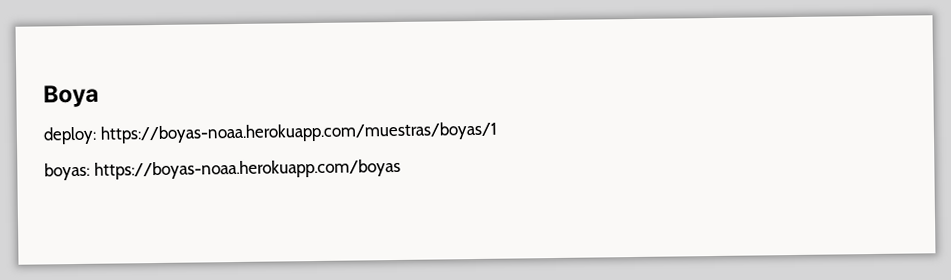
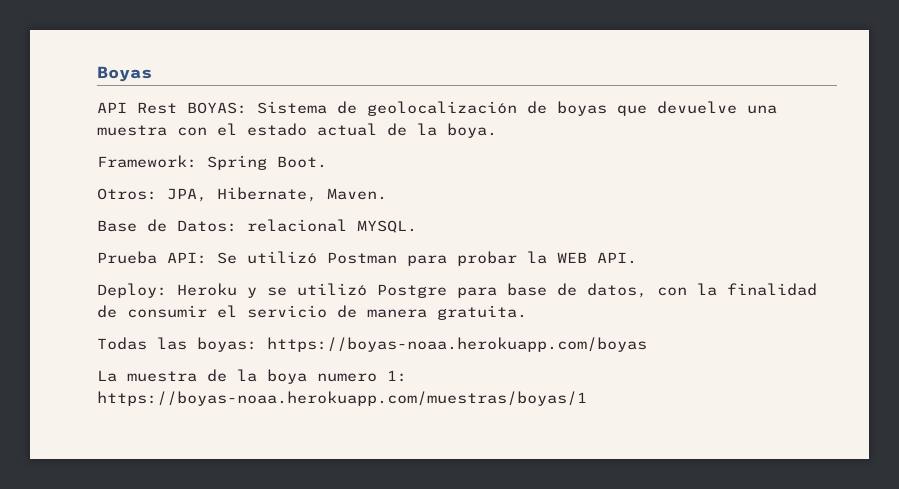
- Boya
- deploy: https://boyas-noaa.herokuapp.com/muestras/boyas/1
- boyas: https://boyas-noaa.herokuapp.com/boyas
+ Boyas
+ API Rest BOYAS: Sistema de geolocalización de boyas que devuelve una muestra con el estado actual de la boya.
+ Framework: Spring Boot.
+ Otros: JPA, Hibernate, Maven.
+ Base de Datos: relacional MYSQL.
+ Prueba API: Se utilizó Postman para probar la WEB API.
+ Deploy: Heroku y se utilizó Postgre para base de datos, con la finalidad de consumir el servicio de manera gratuita.
+ Todas las boyas: https://boyas-noaa.herokuapp.com/boyas
+ La muestra de la boya numero 1: https://boyas-noaa.herokuapp.com/muestras/boyas/1

